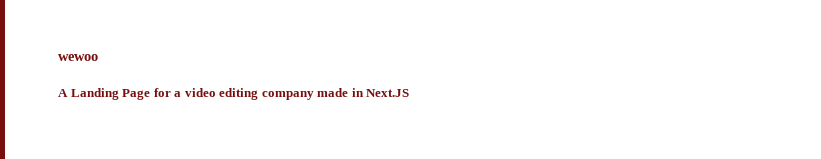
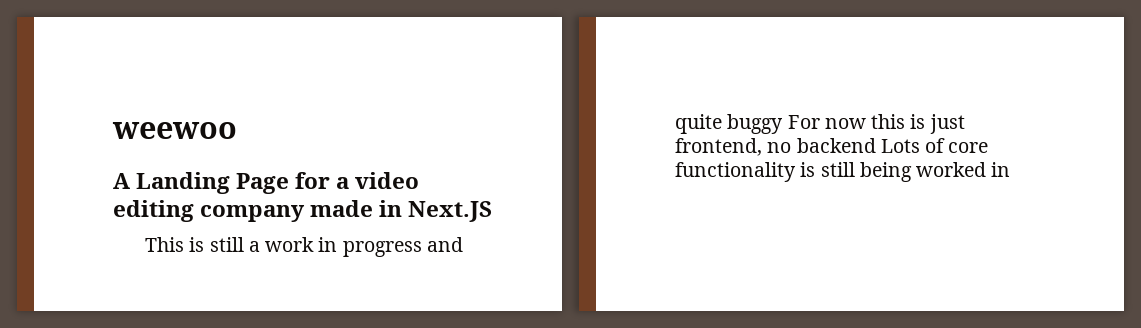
- wewoo
+ weewoo
+ This is still a work in progress and quite buggy For now this is just frontend, no backend Lots of core functionality is still being worked in

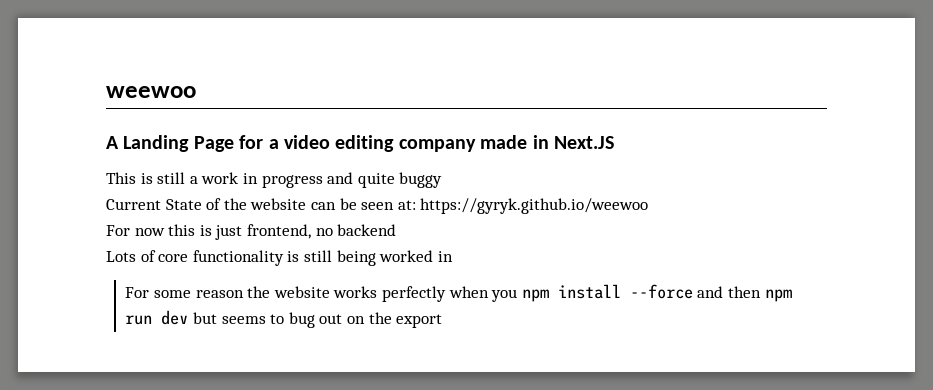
- This is still a work in progress and quite buggy For now this is just frontend, no backend Lots of core functionality is still being worked in
+ This is still a work in progress and quite buggy
+ Current State of the website can be seen at: https://gyryk.github.io/weewoo
+ For now this is just frontend, no backend
+ Lots of core functionality is still being worked in
+ For some reason the website works perfectly when you npm install --force and then npm run dev but seems to bug out on the export

